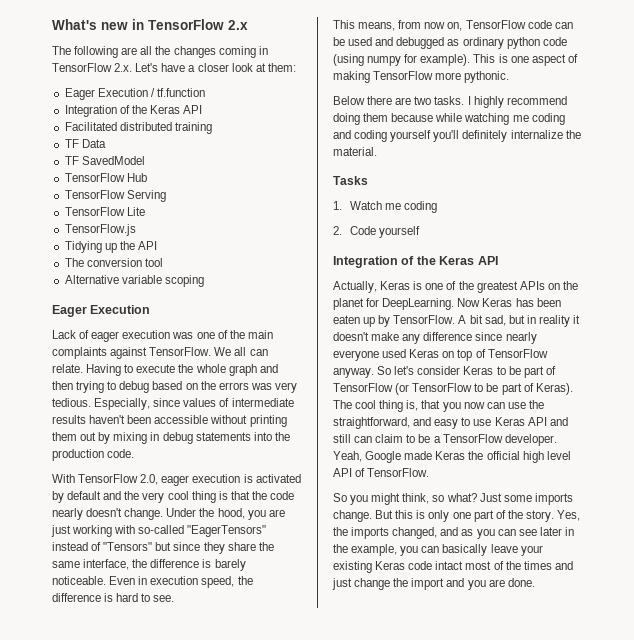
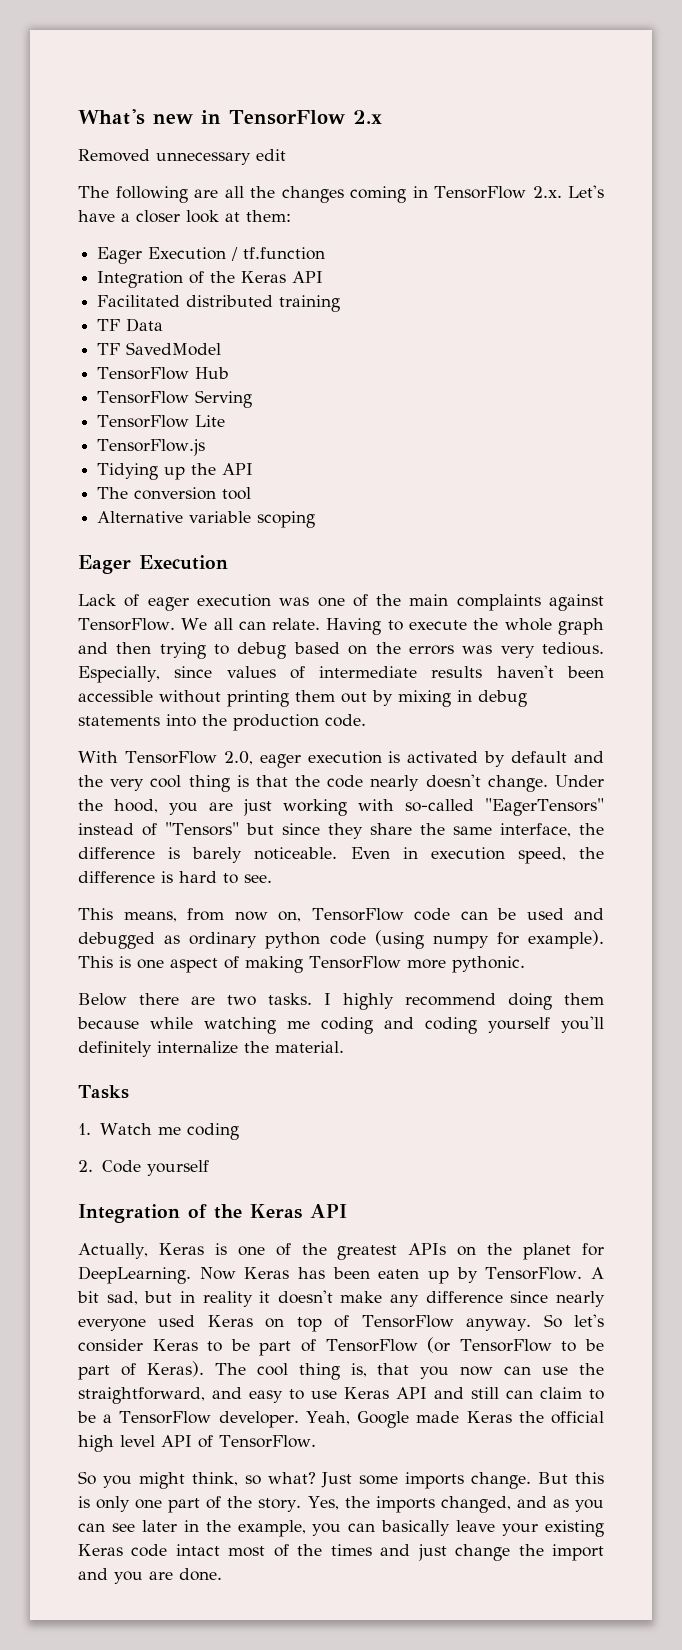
+ Removed unnecessary edit

